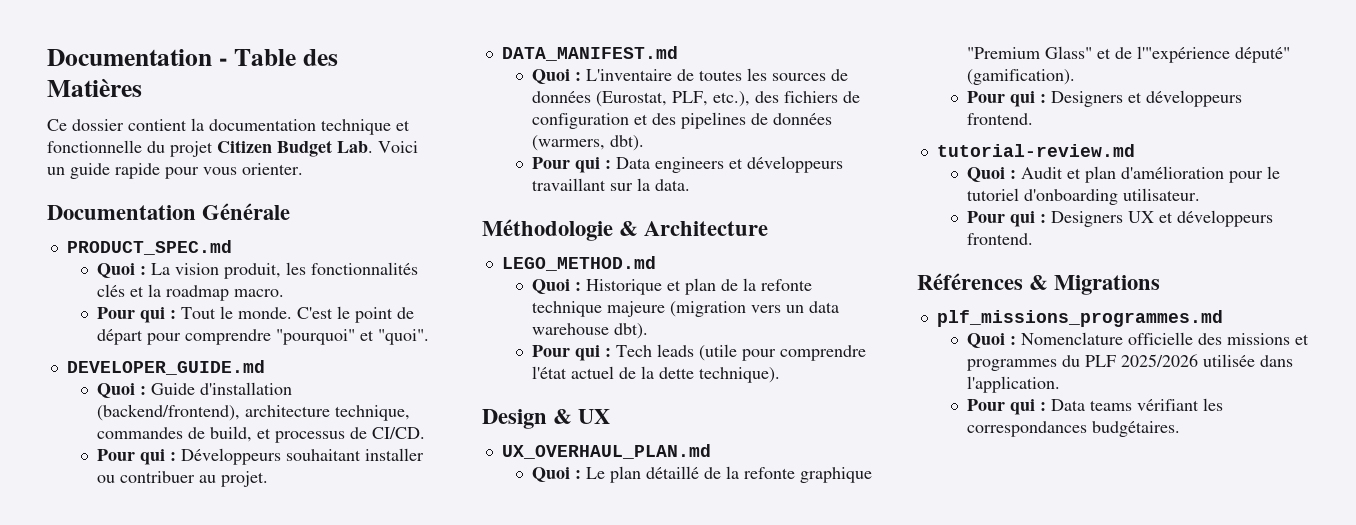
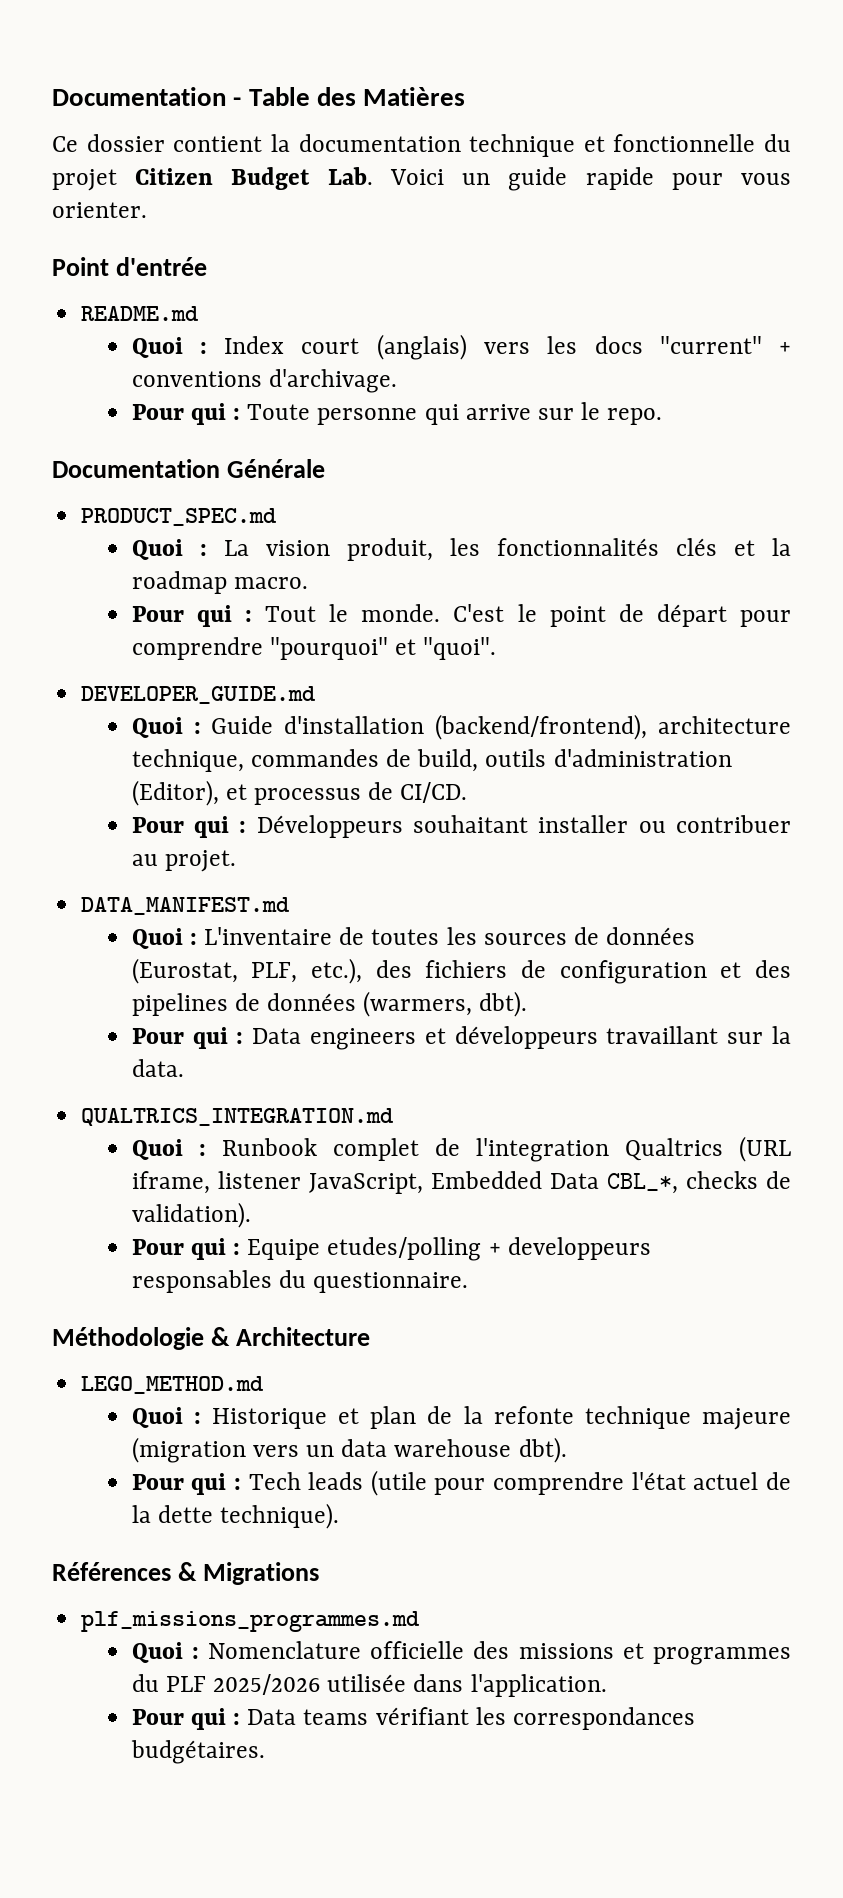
+ Point d'entrée
+ README.md
+ Quoi : Index court (anglais) vers les docs "current" + conventions d'archivage.
+ Pour qui : Toute personne qui arrive sur le repo.
- Quoi : Guide d'installation (backend/frontend), architecture technique, commandes de build, et processus de CI/CD.
+ Quoi : Guide d'installation (backend/frontend), architecture technique, commandes de build, outils d'administration (Editor), et processus de CI/CD.
+ QUALTRICS_INTEGRATION.md
+ Quoi : Runbook complet de l'integration Qualtrics (URL iframe, listener JavaScript, Embedded Data CBL_*, checks de validation).
+ Pour qui : Equipe etudes/polling + developpeurs responsables du questionnaire.
- Design & UX
- UX_OVERHAUL_PLAN.md
- Quoi : Le plan détaillé de la refonte graphique "Premium Glass" et de l'"expérience député" (gamification).
- Pour qui : Designers et développeurs frontend.
- tutorial-review.md
- Quoi : Audit et plan d'amélioration pour le tutoriel d'onboarding utilisateur.
- Pour qui : Designers UX et développeurs frontend.

